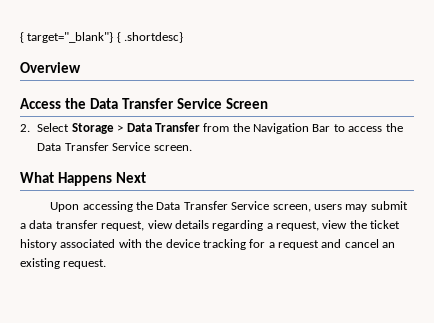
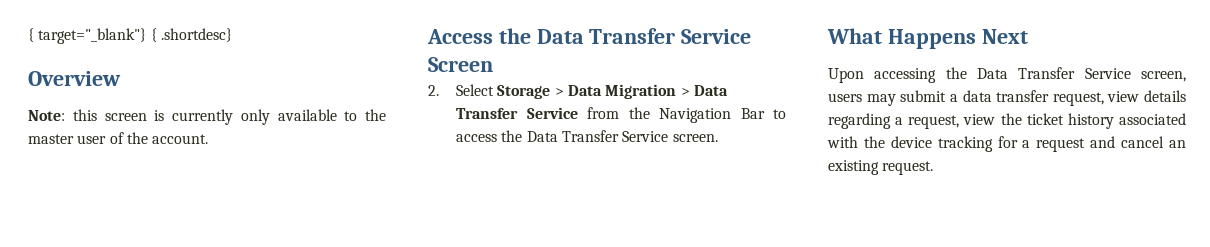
+ Note: this screen is currently only available to the master user of the account.
- 2. Select Storage > Data Transfer from the Navigation Bar to access the Data Transfer Service screen.
+ 2. Select Storage > Data Migration > Data Transfer Service from the Navigation Bar to access the Data Transfer Service screen.

